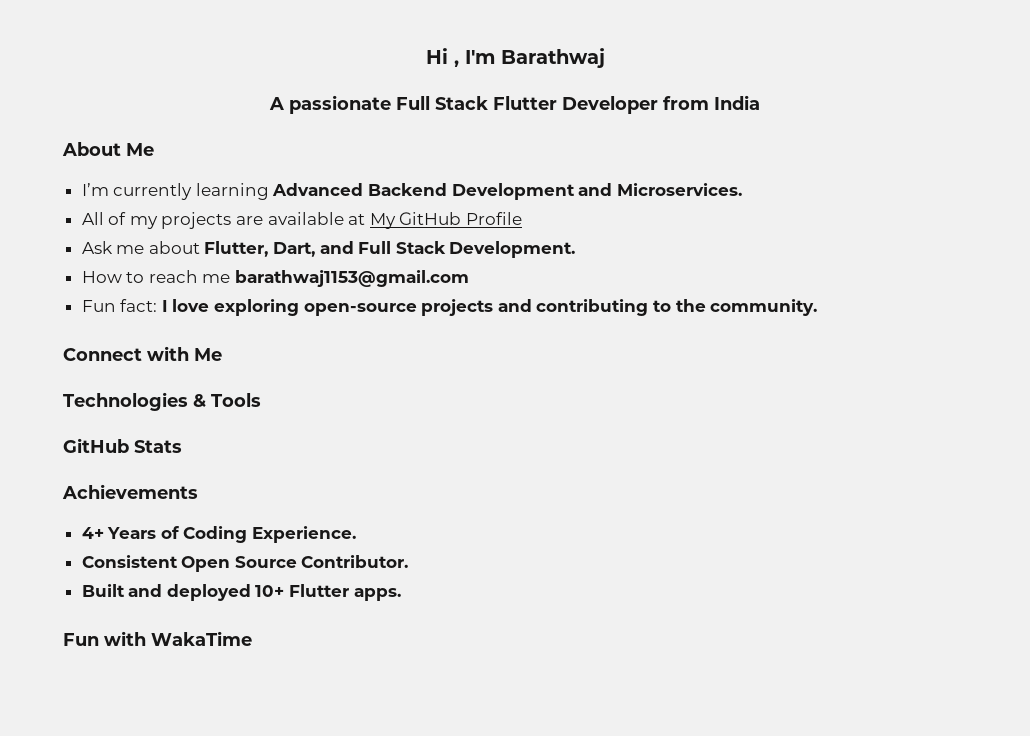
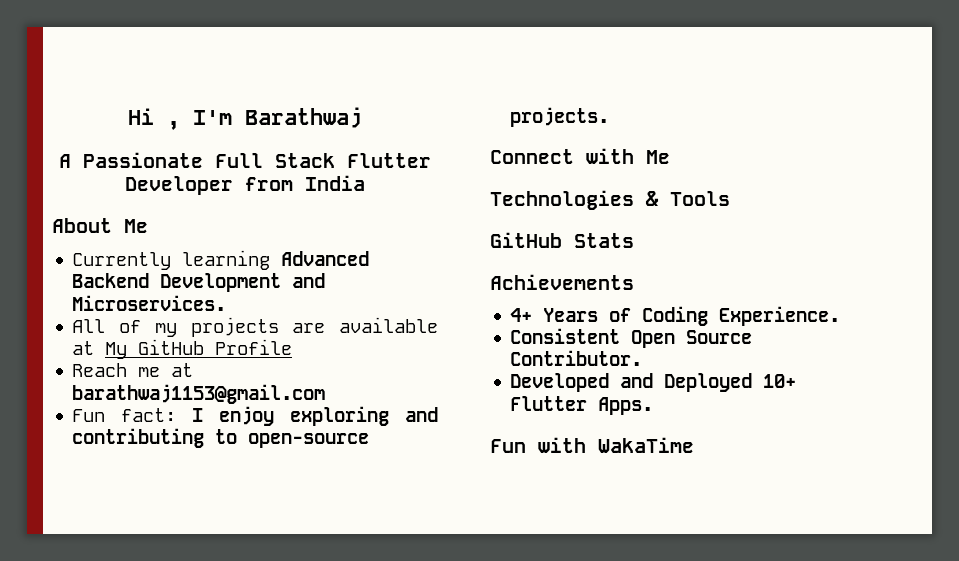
- A passionate Full Stack Flutter Developer from India
+ A Passionate Full Stack Flutter Developer from India
- I’m currently learning Advanced Backend Development and Microservices.
+ Currently learning Advanced Backend Development and Microservices.
- Ask me about Flutter, Dart, and Full Stack Development.
- How to reach me barathwaj1153@gmail.com
+ Reach me at barathwaj1153@gmail.com
- Fun fact: I love exploring open-source projects and contributing to the community.
+ Fun fact: I enjoy exploring and contributing to open-source projects.
- Built and deployed 10+ Flutter apps.
+ Developed and Deployed 10+ Flutter Apps.

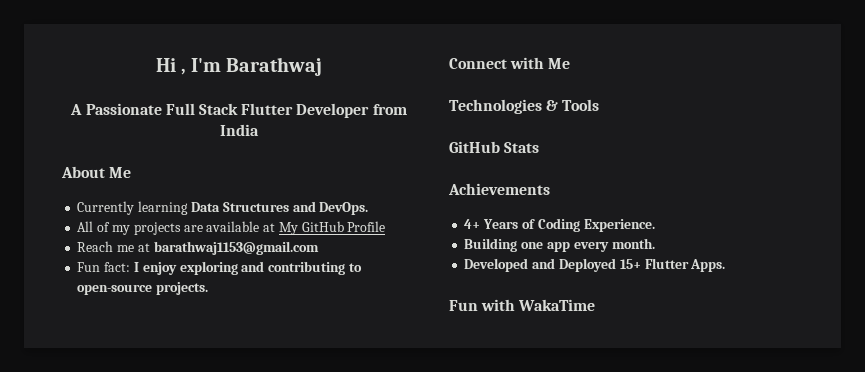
- Currently learning Advanced Backend Development and Microservices.
+ Currently learning Data Structures and DevOps.
- Consistent Open Source Contributor.
+ Building one app every month.
- Developed and Deployed 10+ Flutter Apps.
+ Developed and Deployed 15+ Flutter Apps.

